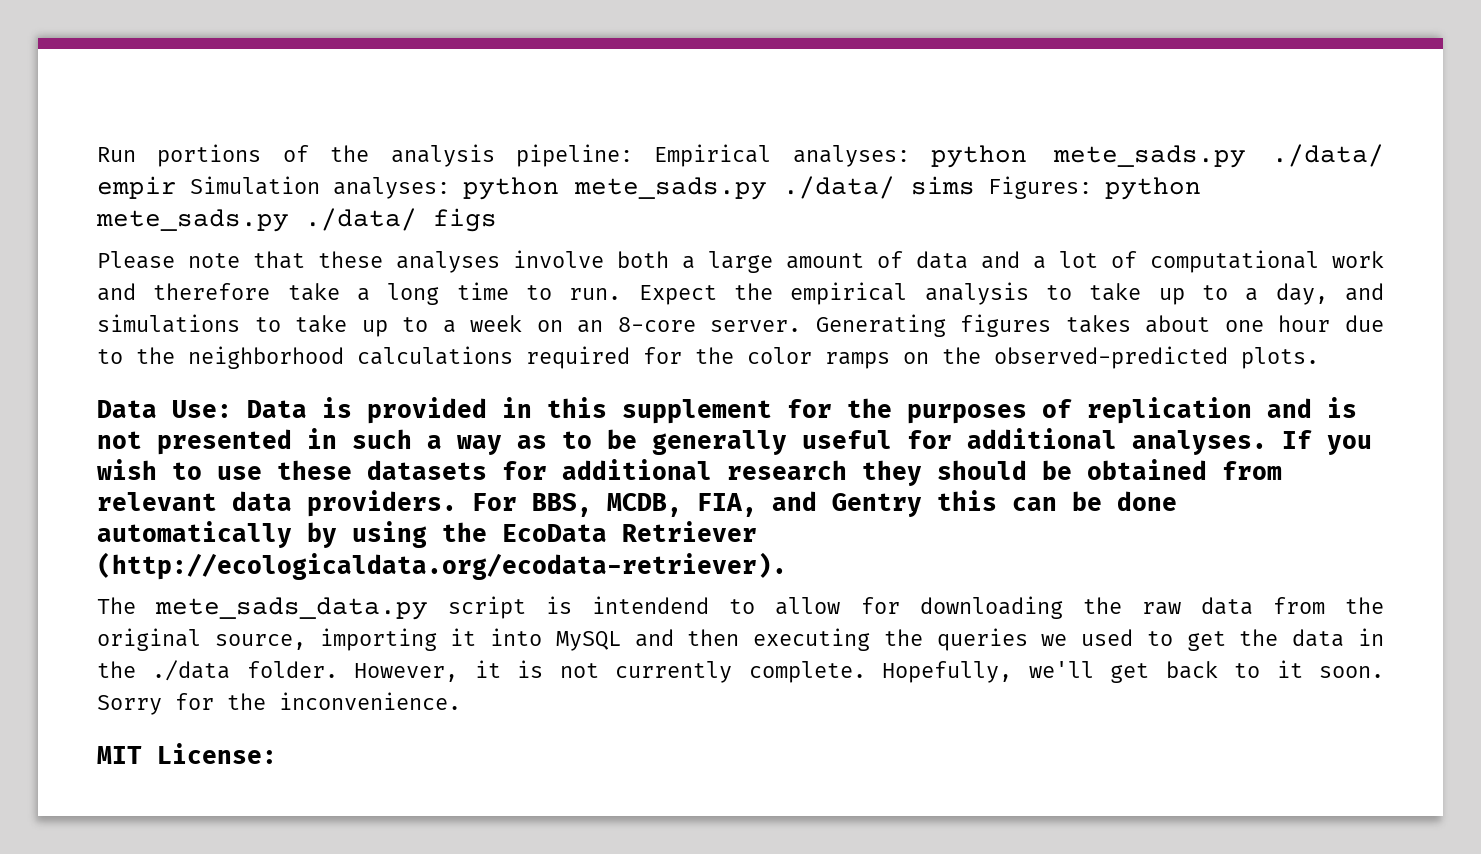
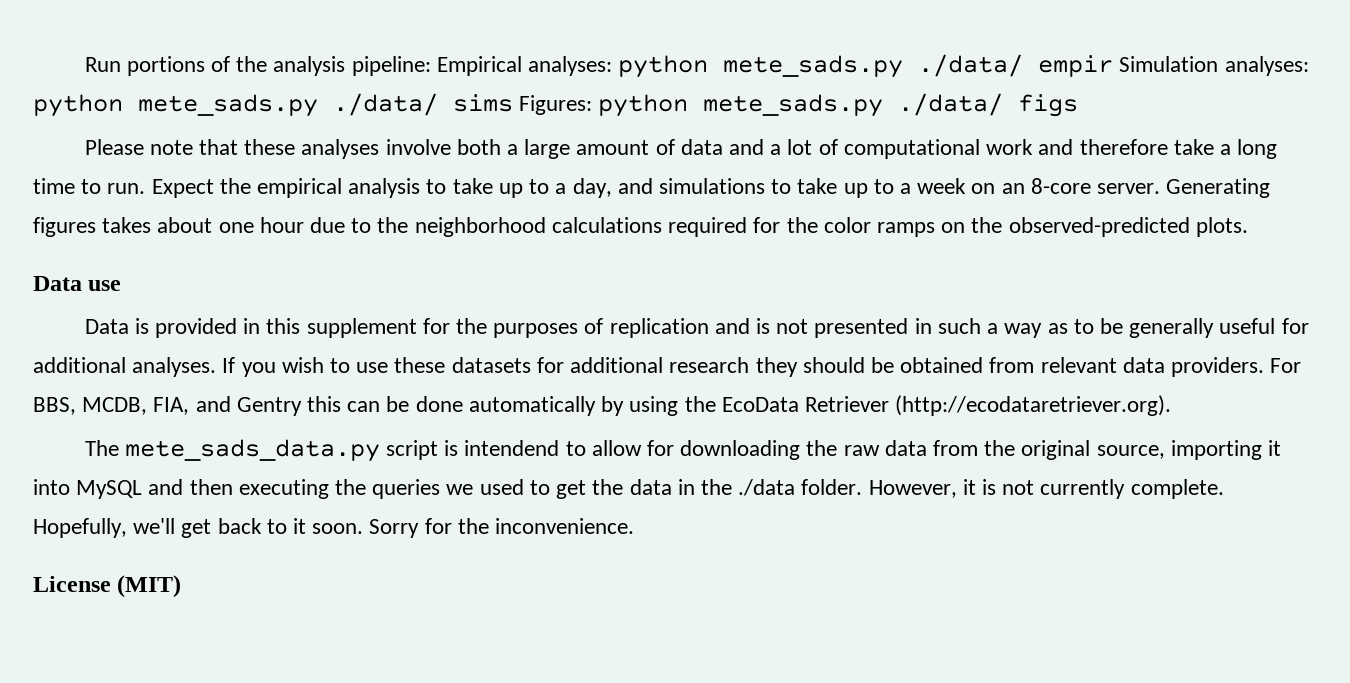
- Data Use: Data is provided in this supplement for the purposes of replication and is not presented in such a way as to be generally useful for additional analyses.
+ Data use
+ Data is provided in this supplement for the purposes of replication and is not presented in such a way as to be generally useful for additional analyses.
- For BBS, MCDB, FIA, and Gentry this can be done automatically by using the EcoData Retriever (http://ecologicaldata.org/ecodata-retriever).
+ For BBS, MCDB, FIA, and Gentry this can be done automatically by using the EcoData Retriever (http://ecodataretriever.org).
- MIT License:
+ License (MIT)

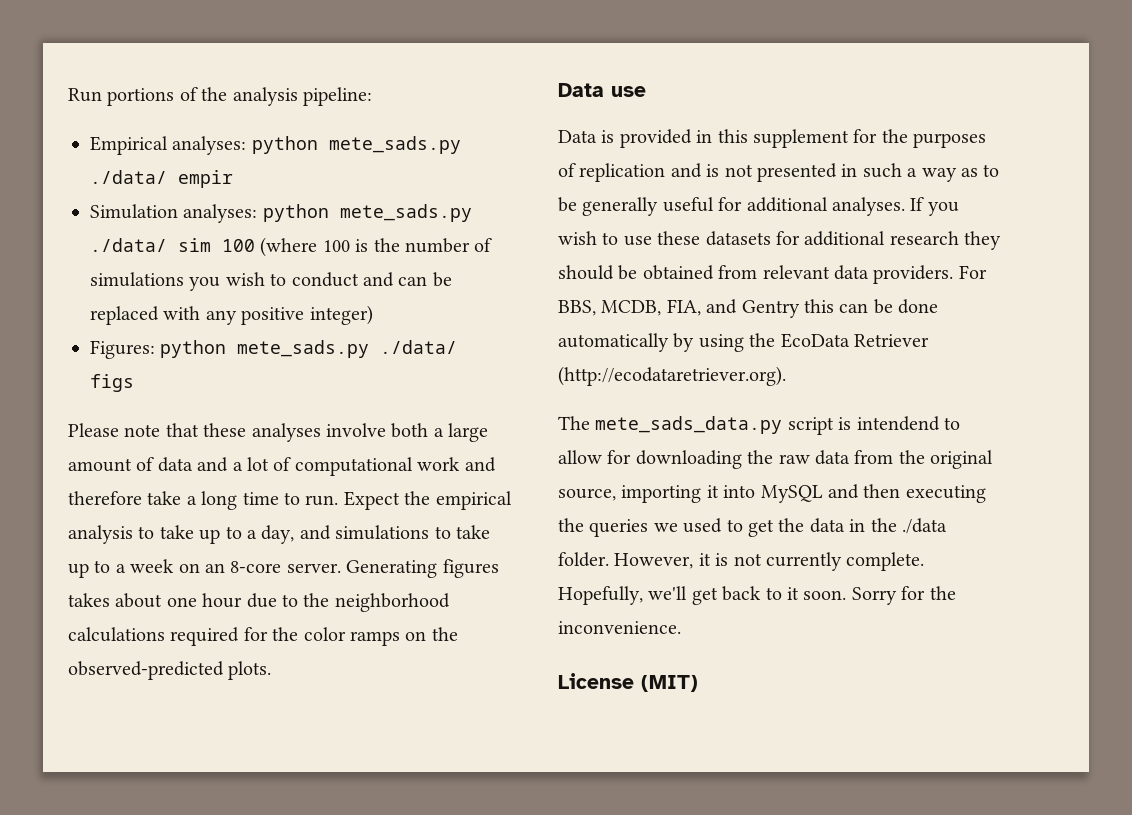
- Run portions of the analysis pipeline: Empirical analyses: python mete_sads.py ./data/ empir Simulation analyses: python mete_sads.py ./data/ sims Figures: python mete_sads.py ./data/ figs
+ Run portions of the analysis pipeline:
+ Empirical analyses: python mete_sads.py ./data/ empir
+ Simulation analyses: python mete_sads.py ./data/ sim 100 (where 100 is the number of simulations you wish to conduct and can be replaced with any positive integer)
+ Figures: python mete_sads.py ./data/ figs

